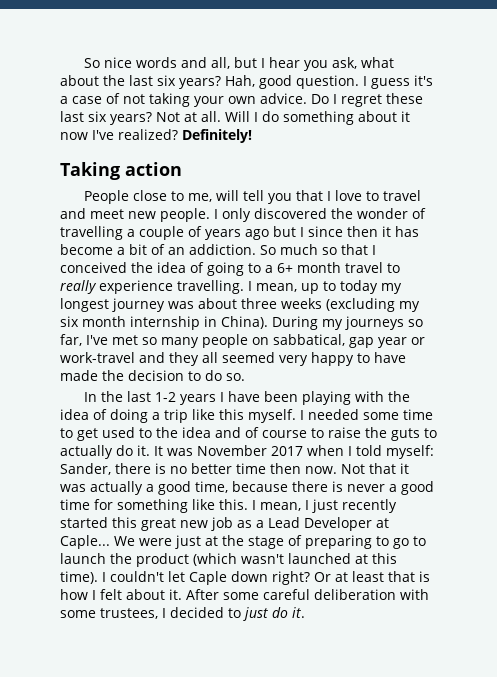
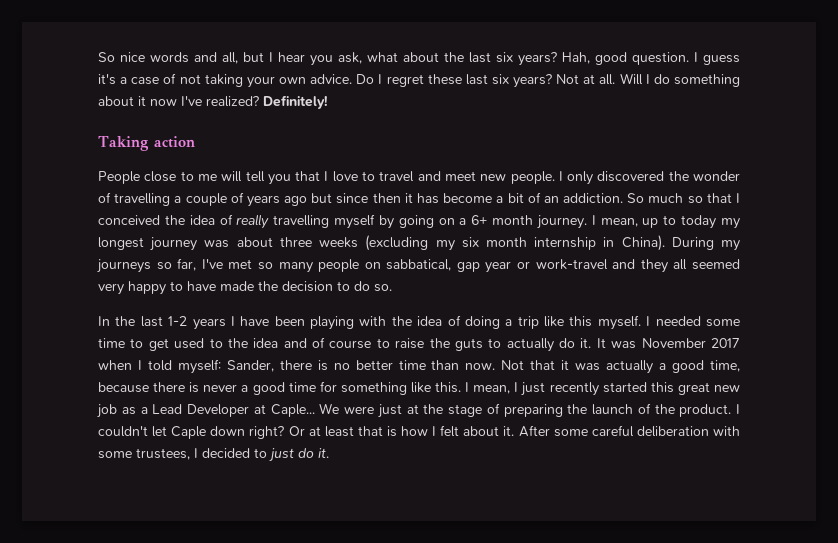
- People close to me, will tell you that I love to travel and meet new people.
+ People close to me will tell you that I love to travel and meet new people.
- I only discovered the wonder of travelling a couple of years ago but I since then it has become a bit of an addiction.
+ I only discovered the wonder of travelling a couple of years ago but since then it has become a bit of an addiction.
- So much so that I conceived the idea of going to a 6+ month travel to really experience travelling.
+ So much so that I conceived the idea of really travelling myself by going on a 6+ month journey.
- It was November 2017 when I told myself: Sander, there is no better time then now.
+ It was November 2017 when I told myself: Sander, there is no better time than now.
- We were just at the stage of preparing to go to launch the product (which wasn't launched at this time).
+ We were just at the stage of preparing the launch of the product.

